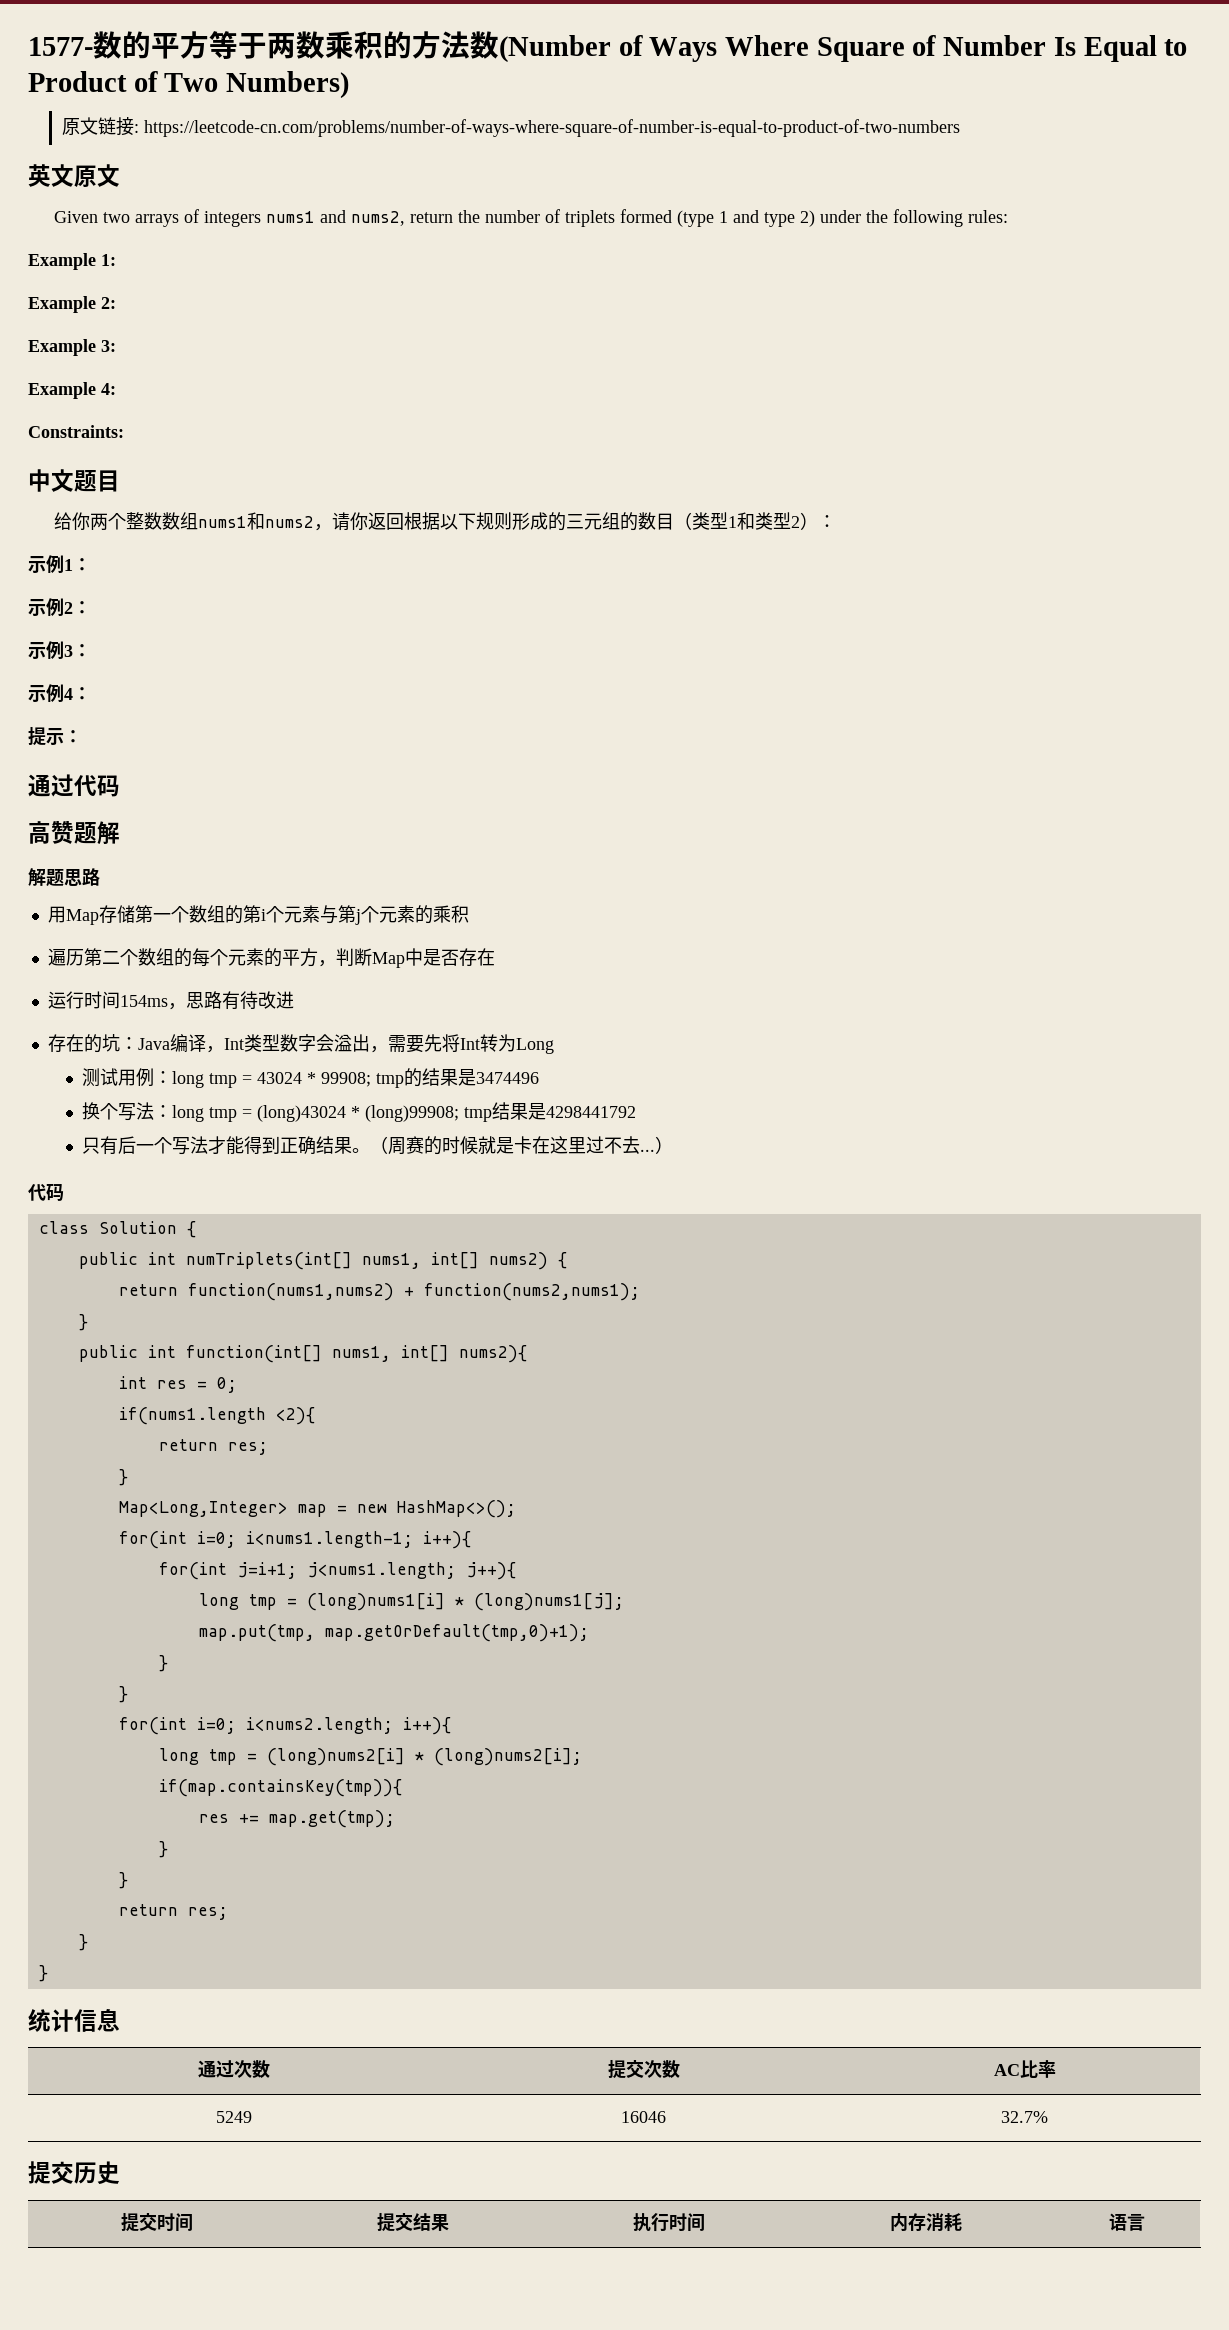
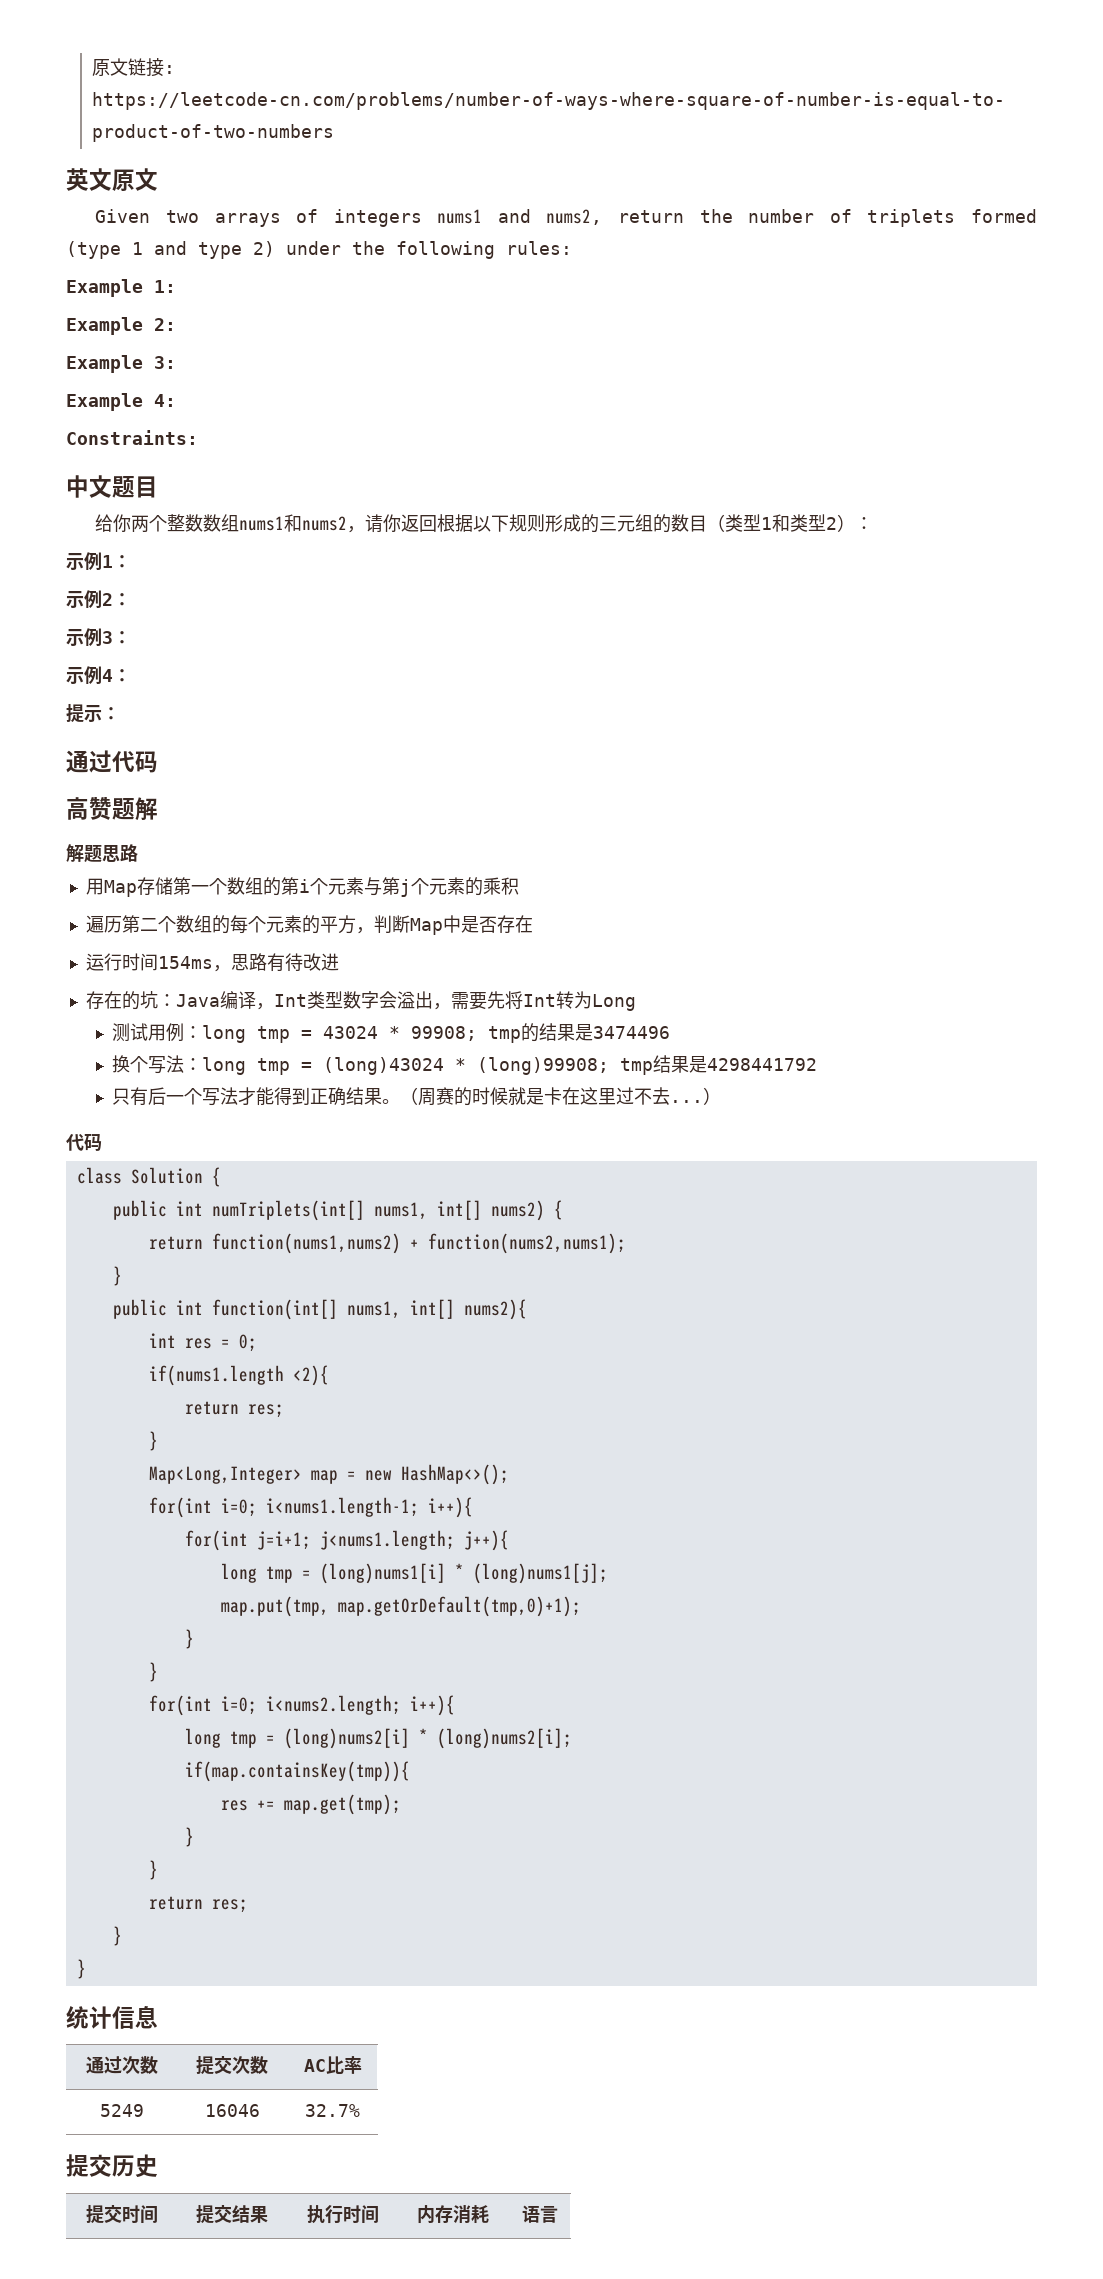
- 1577-数的平方等于两数乘积的方法数(Number of Ways Where Square of Number Is Equal to Product of Two Numbers)

